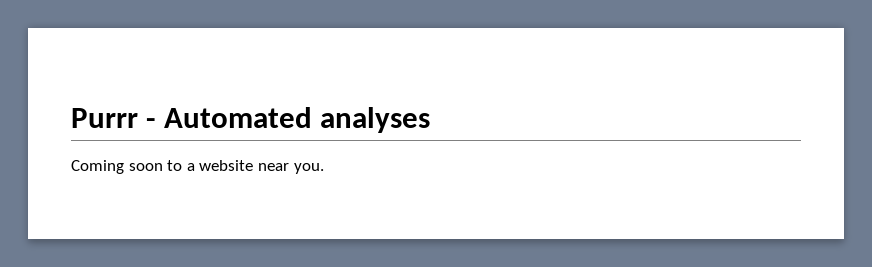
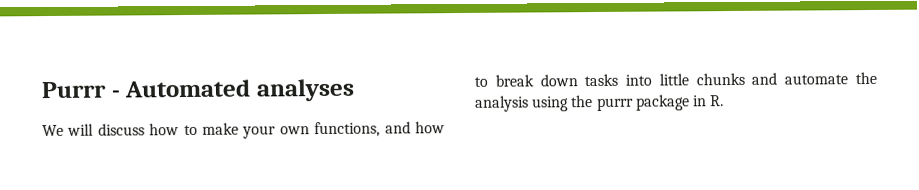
- Coming soon to a website near you.
+ We will discuss how to make your own functions, and how to break down tasks into little chunks and automate the analysis using the purrr package in R.

